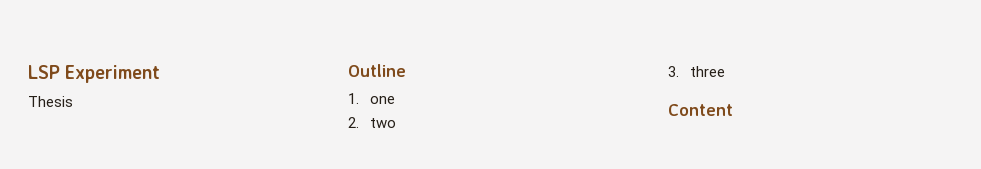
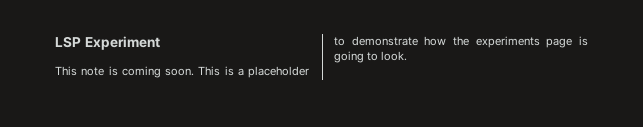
- Thesis
- Outline
- 1. one
- 2. two
- 3. three
- Content
+ This note is coming soon. This is a placeholder to demonstrate how the experiments page is going to look.

